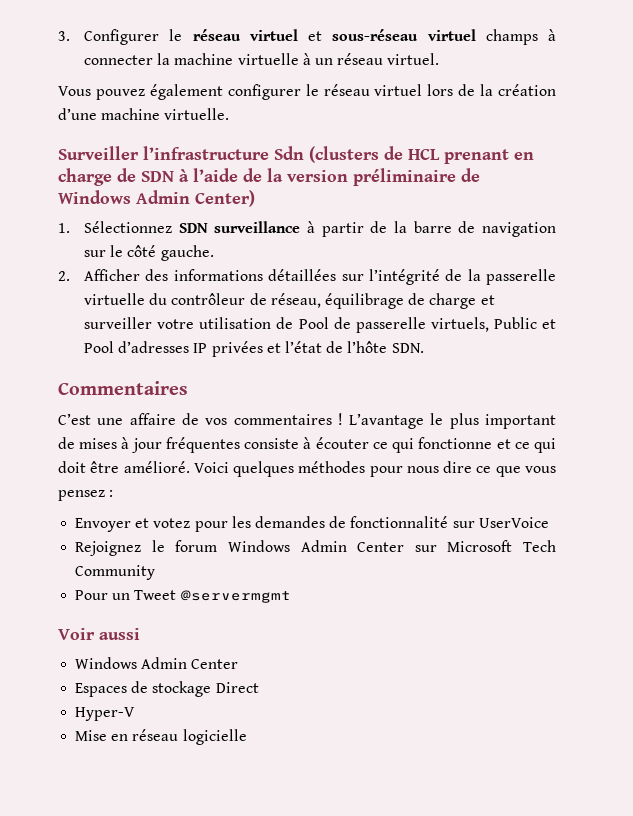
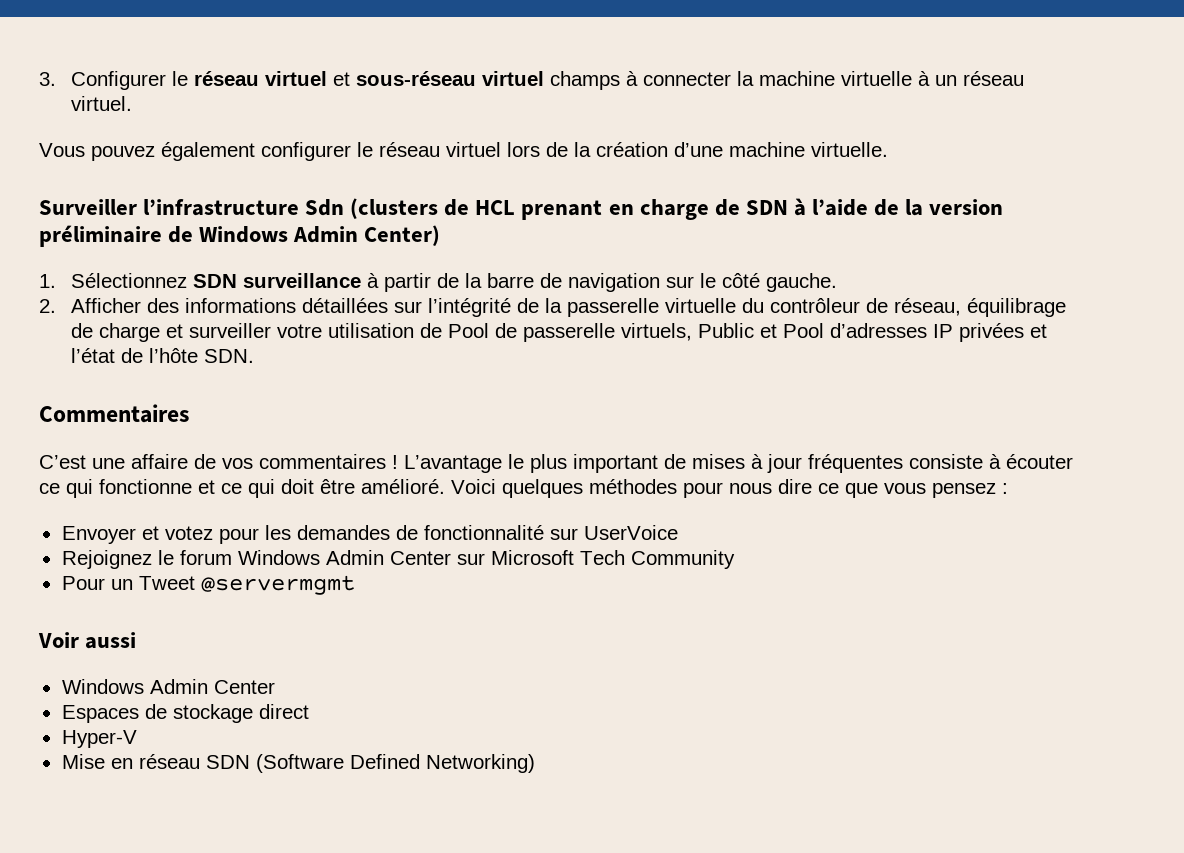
- Espaces de stockage Direct
+ Espaces de stockage direct
- Mise en réseau logicielle
+ Mise en réseau SDN (Software Defined Networking)

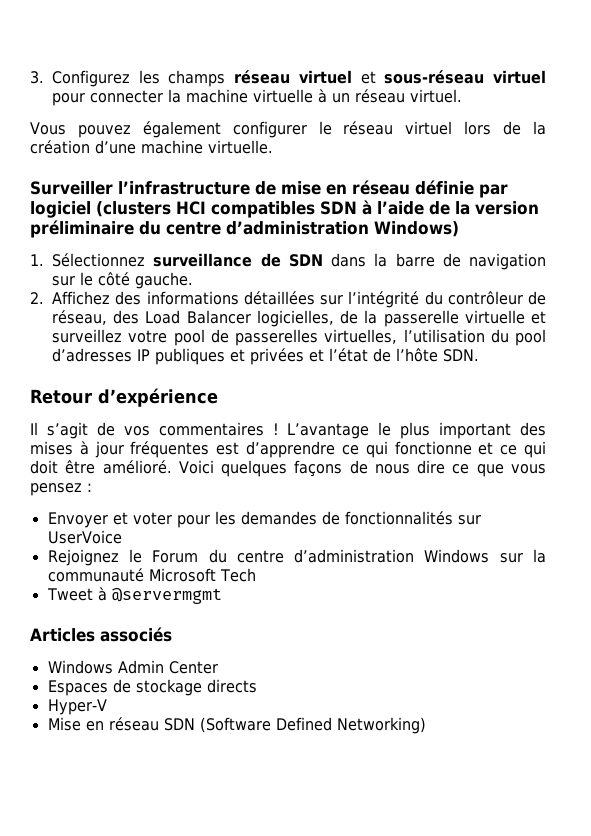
- 3. Configurer le réseau virtuel et sous-réseau virtuel champs à connecter la machine virtuelle à un réseau virtuel.
+ 3. Configurez les champs réseau virtuel et sous-réseau virtuel pour connecter la machine virtuelle à un réseau virtuel.
- Surveiller l’infrastructure Sdn (clusters de HCL prenant en charge de SDN à l’aide de la version préliminaire de Windows Admin Center)
- 1. Sélectionnez SDN surveillance à partir de la barre de navigation sur le côté gauche.
+ Surveiller l’infrastructure de mise en réseau définie par logiciel (clusters HCI compatibles SDN à l’aide de la version préliminaire du centre d’administration Windows)
+ 1. Sélectionnez surveillance de SDN dans la barre de navigation sur le côté gauche.
- 2. Afficher des informations détaillées sur l’intégrité de la passerelle virtuelle du contrôleur de réseau, équilibrage de charge et surveiller votre utilisation de Pool de passerelle virtuels, Public et Pool d’adresses IP privées et l’état de l’hôte SDN.
+ 2. Affichez des informations détaillées sur l’intégrité du contrôleur de réseau, des Load Balancer logicielles, de la passerelle virtuelle et surveillez votre pool de passerelles virtuelles, l’utilisation du pool d’adresses IP publiques et privées et l’état de l’hôte SDN.
- Commentaires
- C’est une affaire de vos commentaires !
+ Retour d’expérience
+ Il s’agit de vos commentaires !
- L’avantage le plus important de mises à jour fréquentes consiste à écouter ce qui fonctionne et ce qui doit être amélioré.
+ L’avantage le plus important des mises à jour fréquentes est d’apprendre ce qui fonctionne et ce qui doit être amélioré.
- Voici quelques méthodes pour nous dire ce que vous pensez :
+ Voici quelques façons de nous dire ce que vous pensez :
- Envoyer et votez pour les demandes de fonctionnalité sur UserVoice
+ Envoyer et voter pour les demandes de fonctionnalités sur UserVoice
- Rejoignez le forum Windows Admin Center sur Microsoft Tech Community
- Pour un Tweet @servermgmt
+ Rejoignez le Forum du centre d’administration Windows sur la communauté Microsoft Tech
+ Tweet à @servermgmt
- Voir aussi
+ Articles associés
- Espaces de stockage direct
+ Espaces de stockage directs

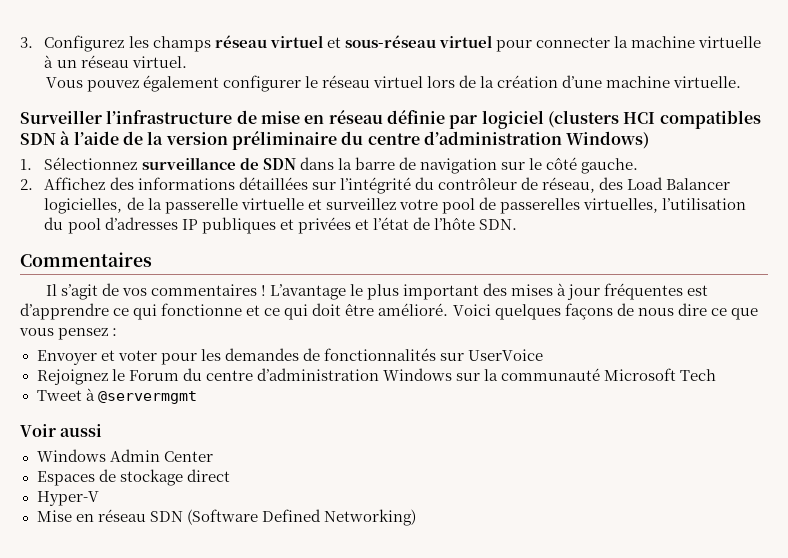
- Retour d’expérience
+ Commentaires
- Articles associés
+ Voir aussi
- Espaces de stockage directs
+ Espaces de stockage direct

